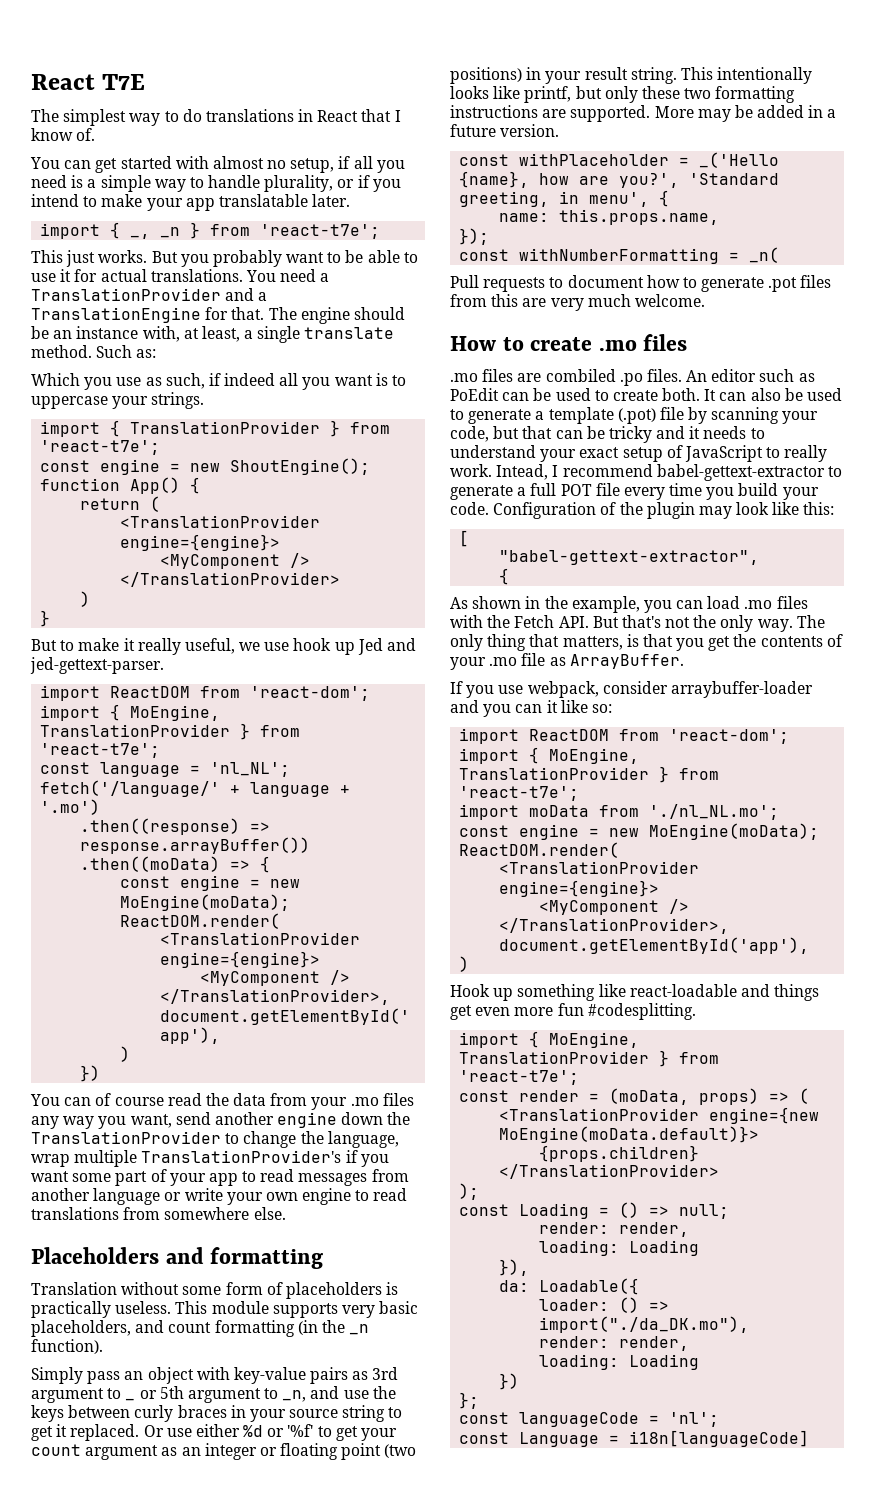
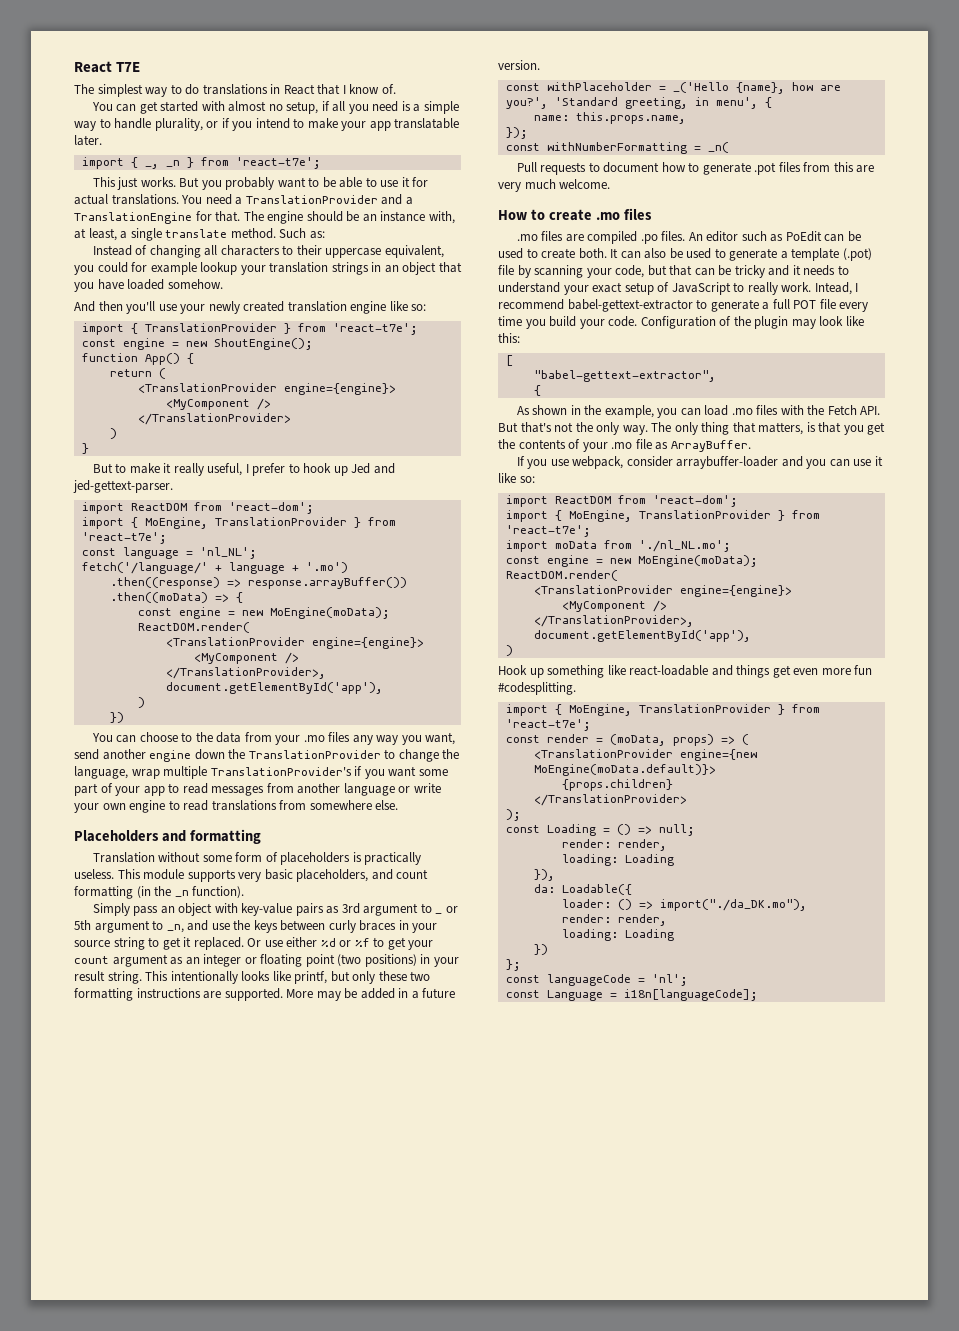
- Which you use as such, if indeed all you want is to uppercase your strings.
+ Instead of changing all characters to their uppercase equivalent, you could for example lookup your translation strings in an object that you have loaded somehow.
+ And then you'll use your newly created translation engine like so:
- But to make it really useful, we use hook up Jed and jed-gettext-parser.
+ But to make it really useful, I prefer to hook up Jed and jed-gettext-parser.
- You can of course read the data from your .mo files any way you want, send another engine down the TranslationProvider to change the language, wrap multiple TranslationProvider's if you want some part of your app to read messages from another language or write your own engine to read translations from somewhere else.
+ You can choose to the data from your .mo files any way you want, send another engine down the TranslationProvider to change the language, wrap multiple TranslationProvider's if you want some part of your app to read messages from another language or write your own engine to read translations from somewhere else.
- Or use either %d or '%f' to get your count argument as an integer or floating point (two positions) in your result string.
+ Or use either %d or %f to get your count argument as an integer or floating point (two positions) in your result string.
- .mo files are combiled .po files.
+ .mo files are compiled .po files.
- If you use webpack, consider arraybuffer-loader and you can it like so:
+ If you use webpack, consider arraybuffer-loader and you can use it like so:
- const Language = i18n[languageCode]
+ const Language = i18n[languageCode];

